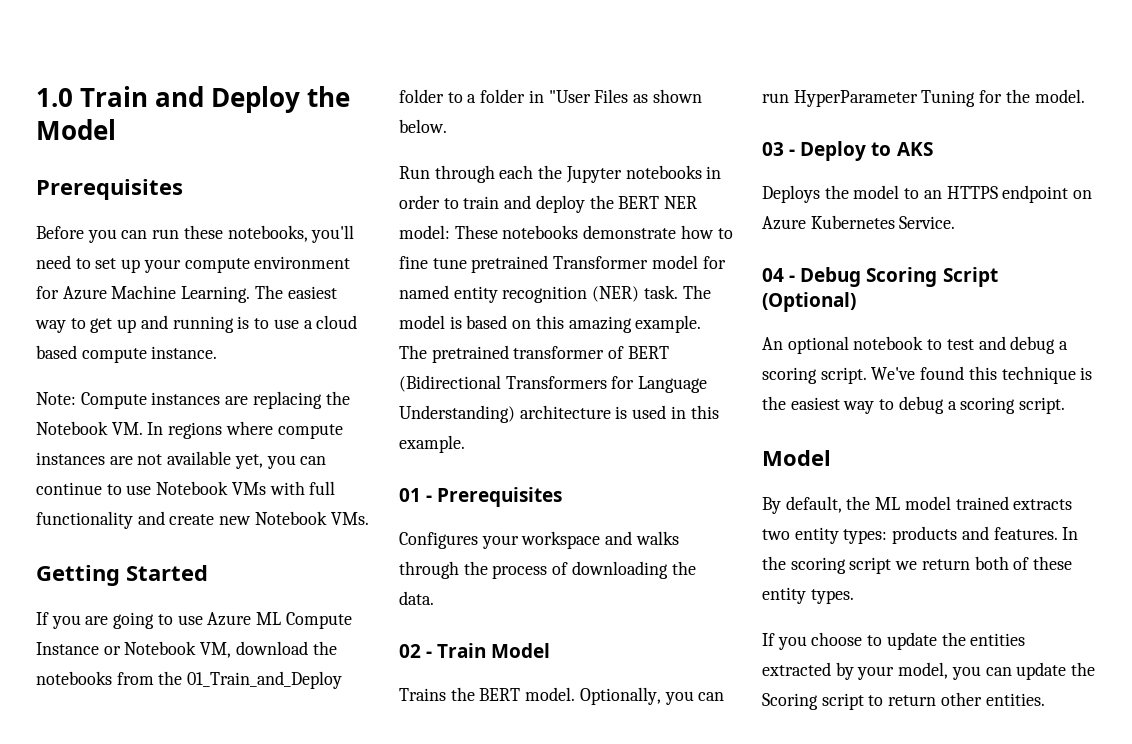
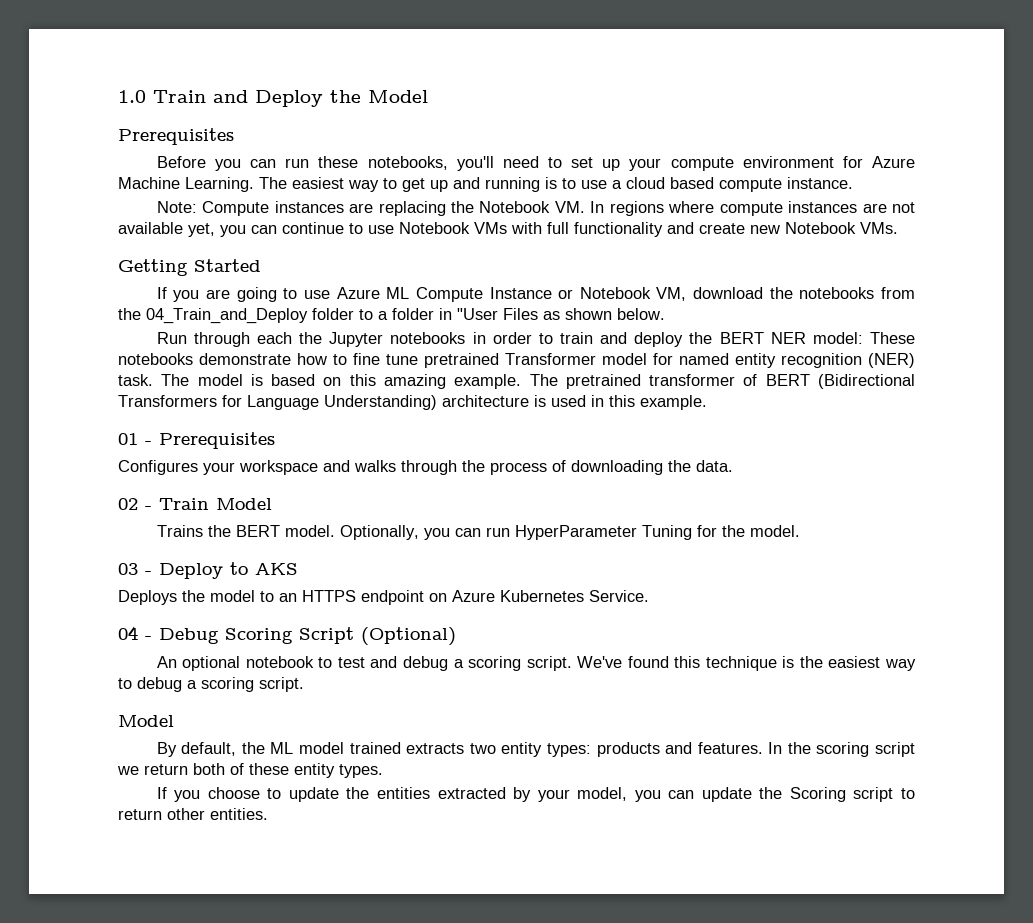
- If you are going to use Azure ML Compute Instance or Notebook VM, download the notebooks from the 01_Train_and_Deploy folder to a folder in "User Files as shown below.
+ If you are going to use Azure ML Compute Instance or Notebook VM, download the notebooks from the 04_Train_and_Deploy folder to a folder in "User Files as shown below.

